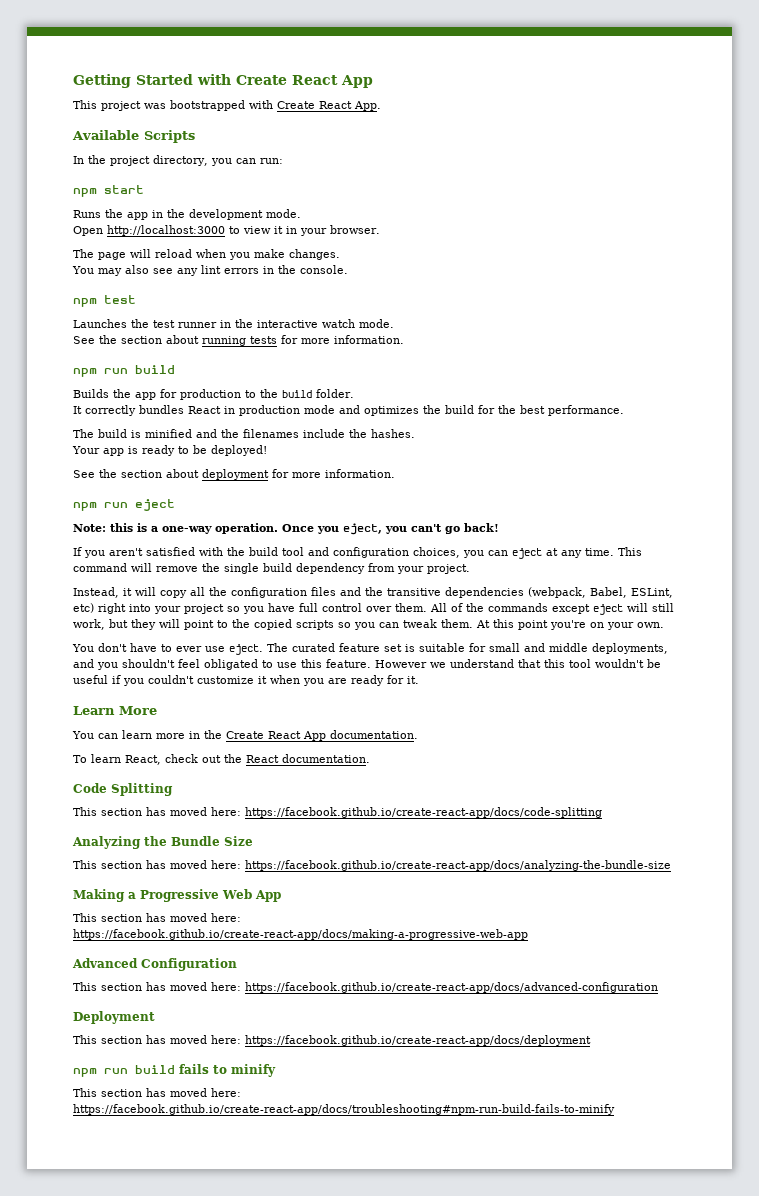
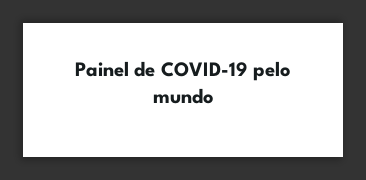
- Getting Started with Create React App
- This project was bootstrapped with Create React App.
- Available Scripts
- In the project directory, you can run:
- npm start
- Runs the app in the development mode.
- Open http://localhost:3000 to view it in your browser.
- The page will reload when you make changes.
- You may also see any lint errors in the console.
- npm test
- Launches the test runner in the interactive watch mode.
- See the section about running tests for more information.
- npm run build
- Builds the app for production to the build folder.
- It correctly bundles React in production mode and optimizes the build for the best performance.
- The build is minified and the filenames include the hashes.
- Your app is ready to be deployed!
- See the section about deployment for more information.
- npm run eject
- Note: this is a one-way operation. Once you eject, you can't go back!
- If you aren't satisfied with the build tool and configuration choices, you can eject at any time. This command will remove the single build dependency from your project.
- Instead, it will copy all the configuration files and the transitive dependencies (webpack, Babel, ESLint, etc) right into your project so you have full control over them. All of the commands except eject will still work, but they will point to the copied scripts so you can tweak them. At this point you're on your own.
- You don't have to ever use eject. The curated feature set is suitable for small and middle deployments, and you shouldn't feel obligated to use this feature. However we understand that this tool wouldn't be useful if you couldn't customize it when you are ready for it.
- Learn More
- You can learn more in the Create React App documentation.
- To learn React, check out the React documentation.
- Code Splitting
- This section has moved here: https://facebook.github.io/create-react-app/docs/code-splitting
- Analyzing the Bundle Size
- This section has moved here: https://facebook.github.io/create-react-app/docs/analyzing-the-bundle-size
- Making a Progressive Web App
- This section has moved here: https://facebook.github.io/create-react-app/docs/making-a-progressive-web-app
- Advanced Configuration
- This section has moved here: https://facebook.github.io/create-react-app/docs/advanced-configuration
- Deployment
- This section has moved here: https://facebook.github.io/create-react-app/docs/deployment
- npm run build fails to minify
- This section has moved here: https://facebook.github.io/create-react-app/docs/troubleshooting#npm-run-build-fails-to-minify
+ Painel de COVID-19 pelo mundo

